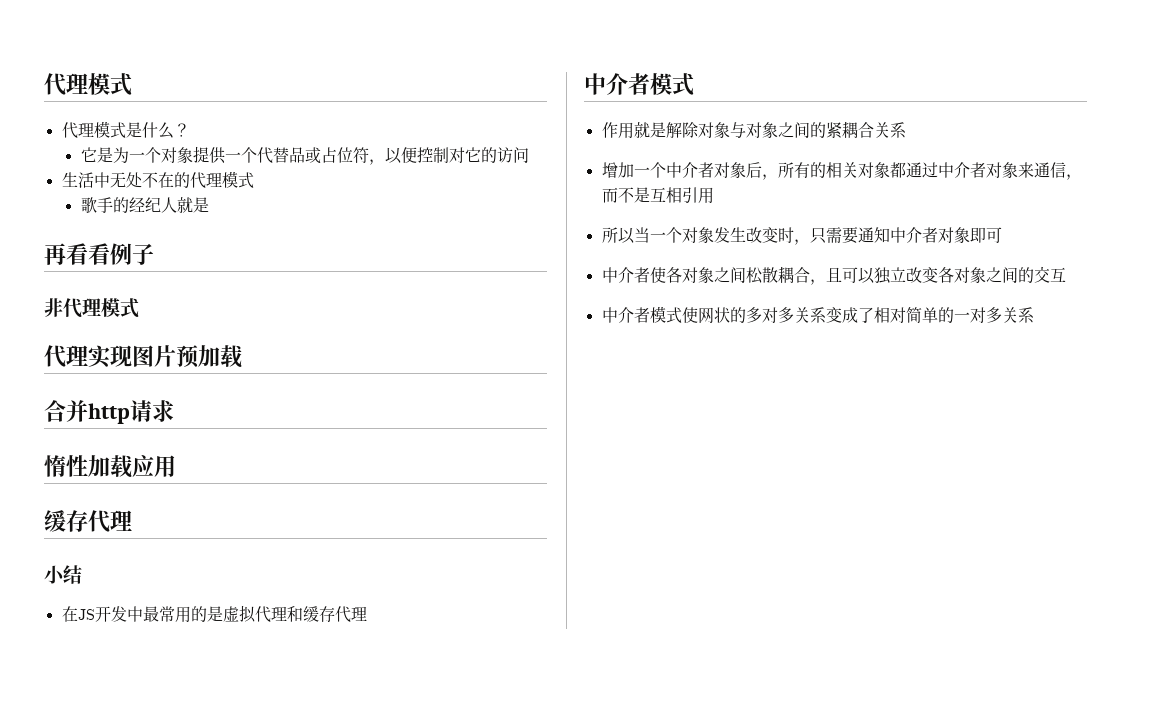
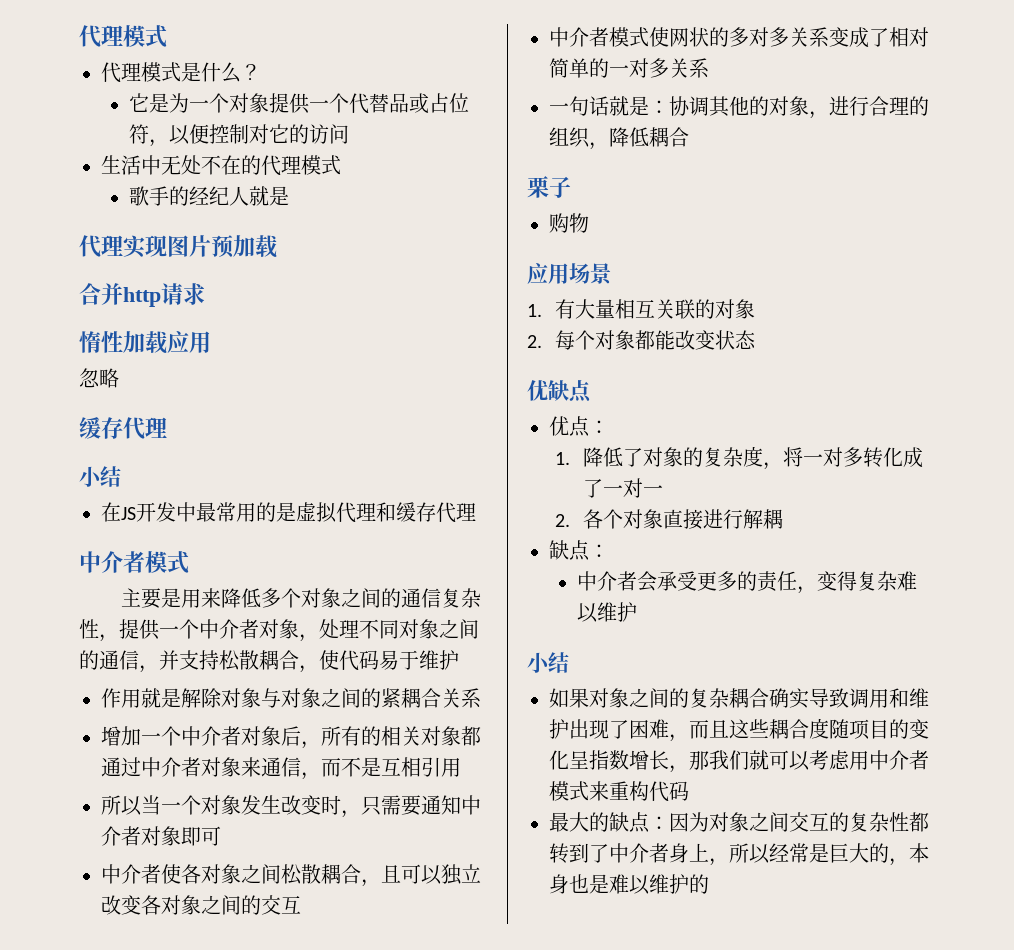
- 再看看例子
- 非代理模式
+ 忽略
+ 主要是用来降低多个对象之间的通信复杂性，提供一个中介者对象，处理不同对象之间的通信，并支持松散耦合，使代码易于维护
+ 一句话就是：协调其他的对象，进行合理的组织，降低耦合
+ 栗子
+ 购物
+ 应用场景
+ 1.有大量相互关联的对象
+ 2.每个对象都能改变状态
+ 优缺点
+ 优点：
+ 1.降低了对象的复杂度，将一对多转化成了一对一
+ 2.各个对象直接进行解耦
+ 缺点：
+ 中介者会承受更多的责任，变得复杂难以维护
+ 小结
+ 如果对象之间的复杂耦合确实导致调用和维护出现了困难，而且这些耦合度随项目的变化呈指数增长，那我们就可以考虑用中介者模式来重构代码
+ 最大的缺点：因为对象之间交互的复杂性都转到了中介者身上，所以经常是巨大的，本身也是难以维护的

